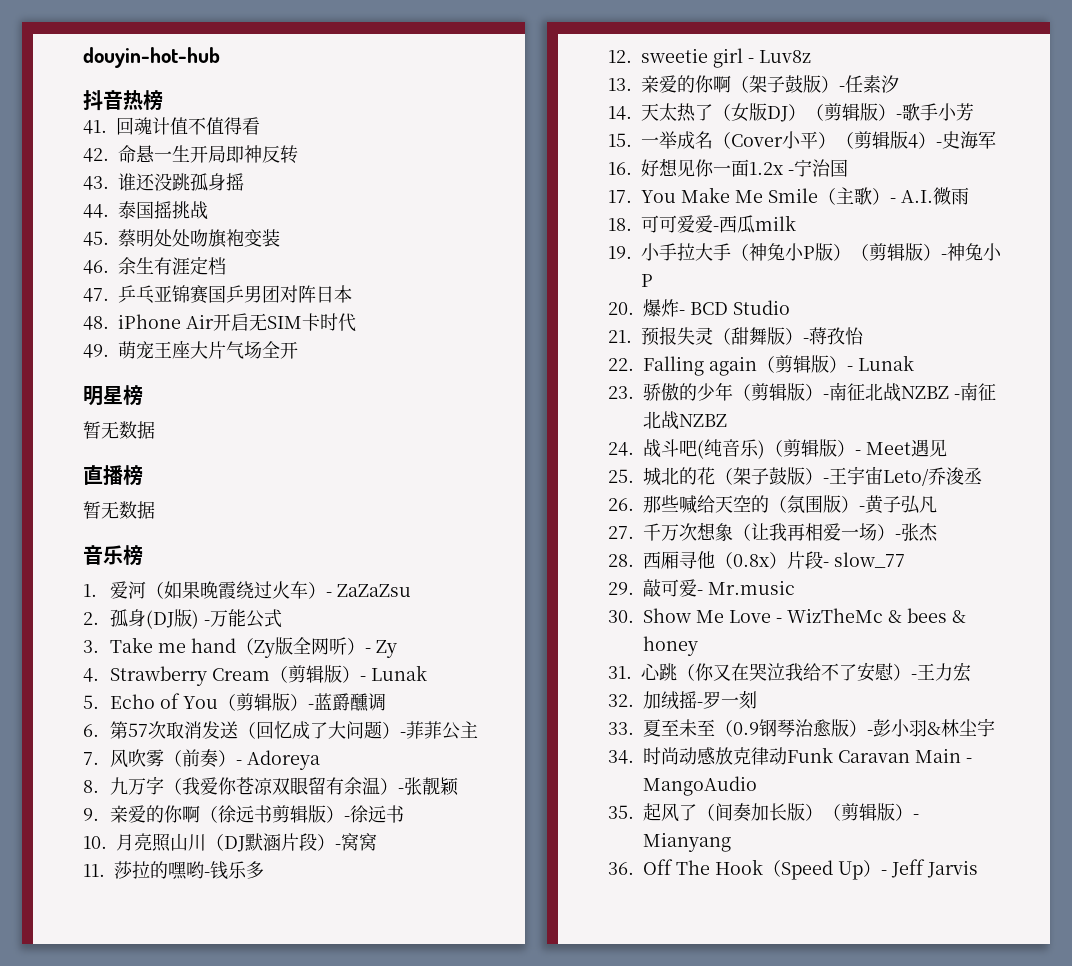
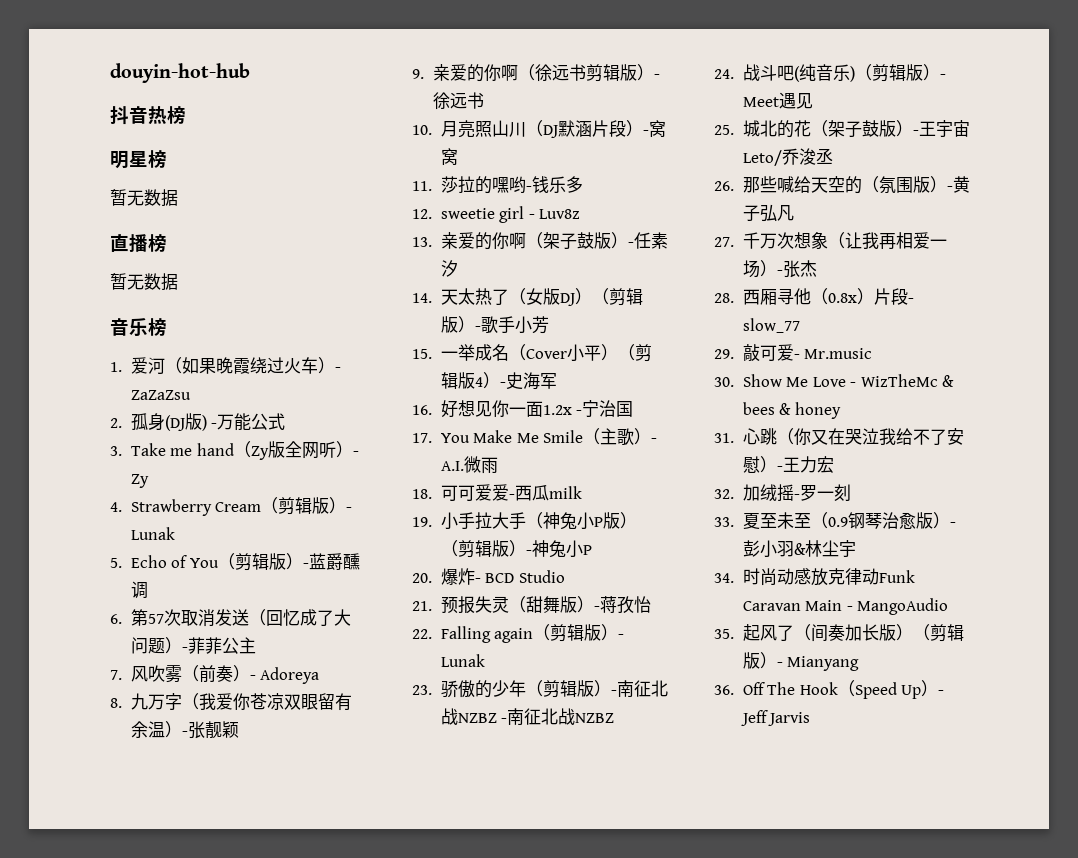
- 41.回魂计值不值得看
- 42.命悬一生开局即神反转
- 43.谁还没跳孤身摇
- 44.泰国摇挑战
- 45.蔡明处处吻旗袍变装
- 46.余生有涯定档
- 47.乒乓亚锦赛国乒男团对阵日本
- 48. iPhone Air开启无SIM卡时代
- 49.萌宠王座大片气场全开

